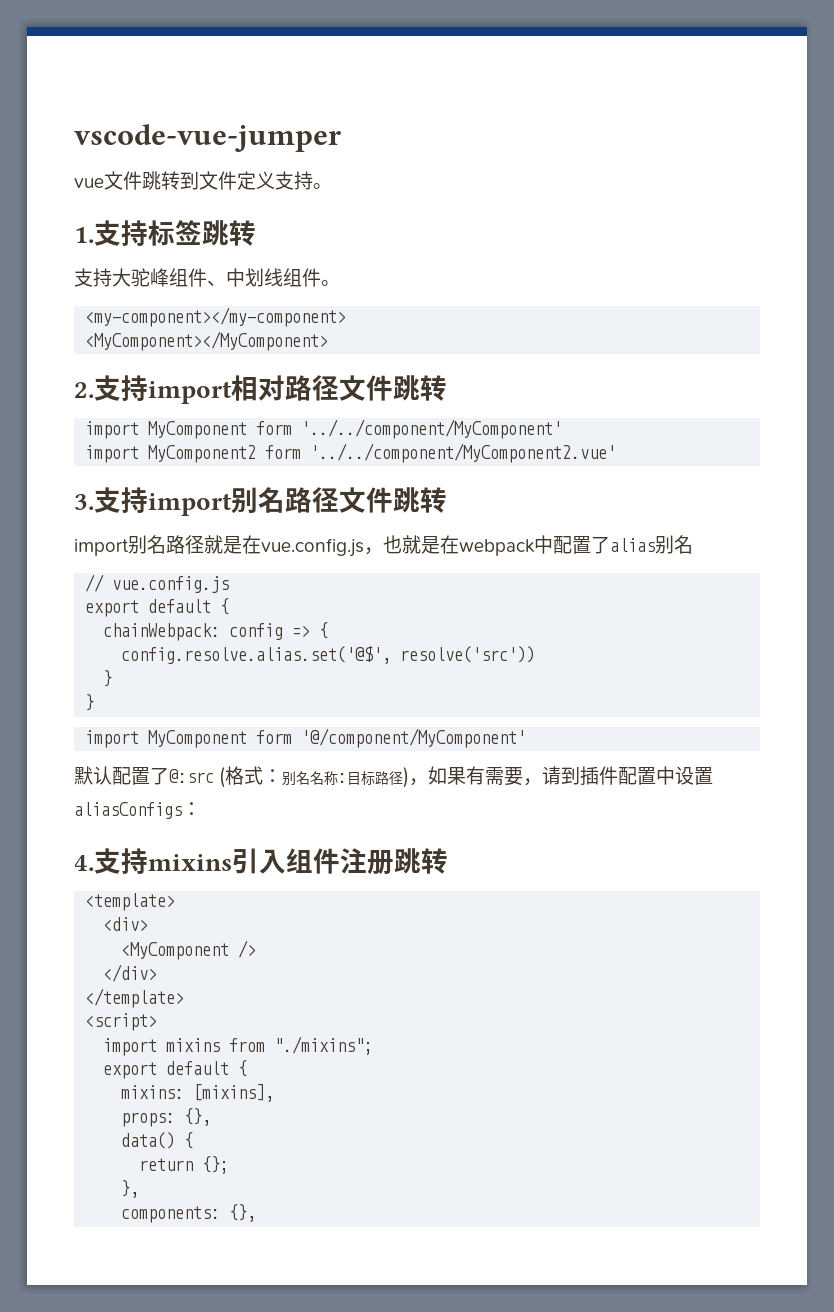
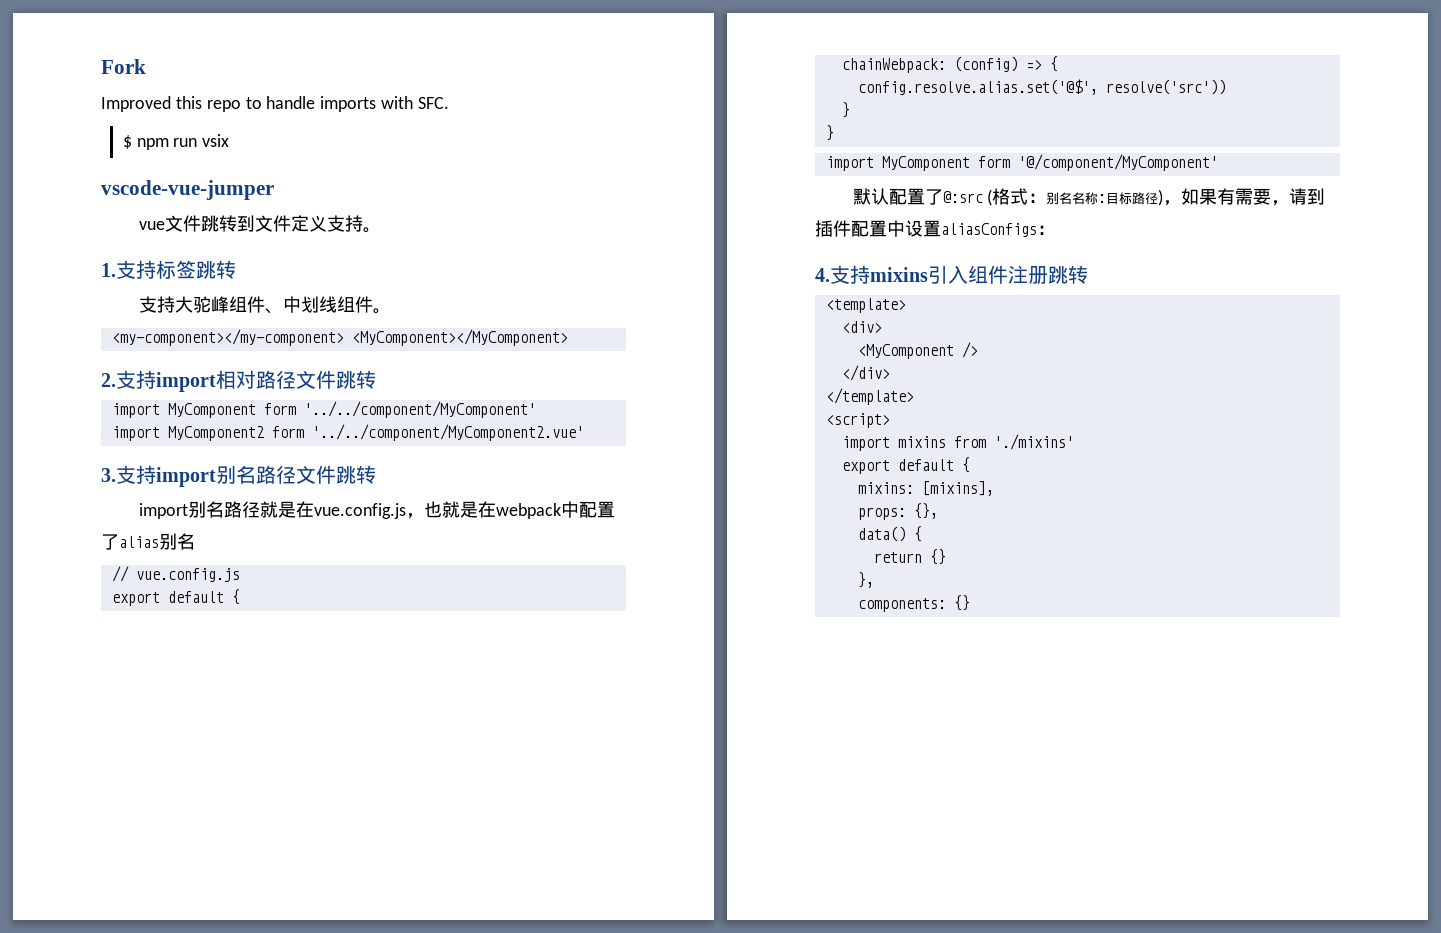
+ Fork
+ Improved this repo to handle imports with SFC.
+ $ npm run vsix
- <my-component></my-component>
- <MyComponent></MyComponent>
+ <my-component></my-component> <MyComponent></MyComponent>
- chainWebpack: config => {
+ chainWebpack: (config) => {
- import mixins from "./mixins";
+ import mixins from './mixins'
- return {};
+ return {}
- components: {},
+ components: {}

